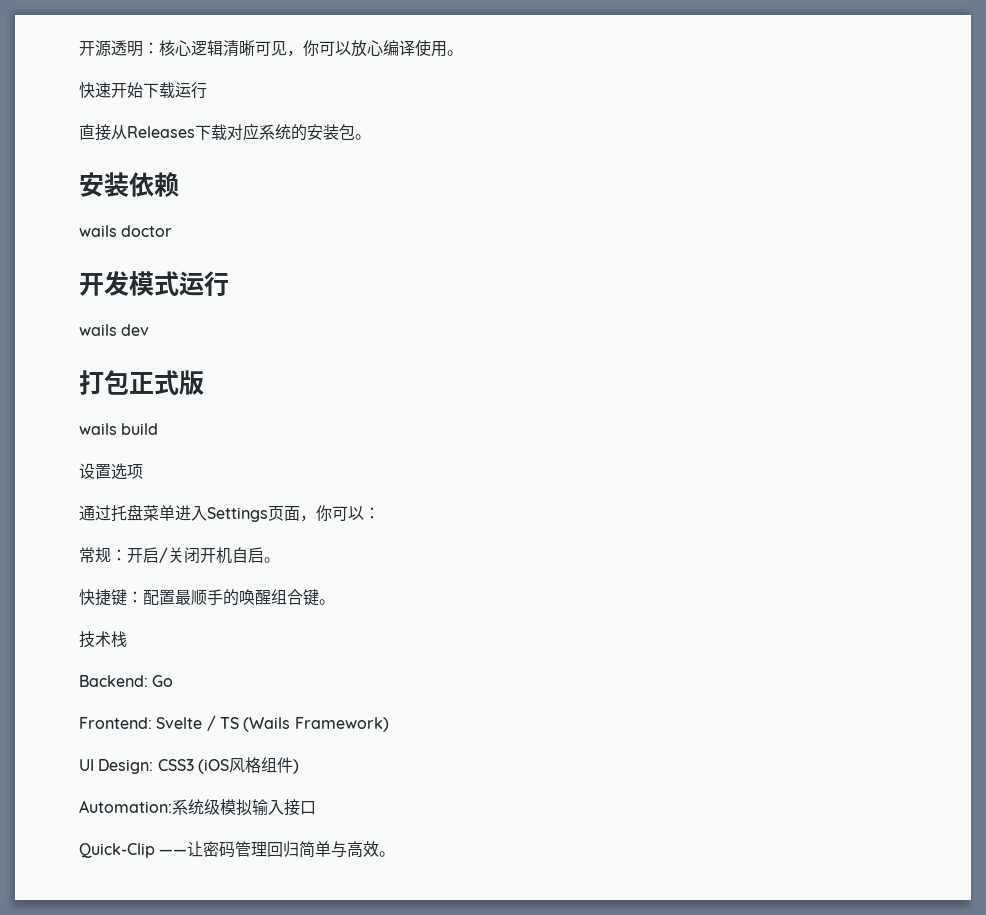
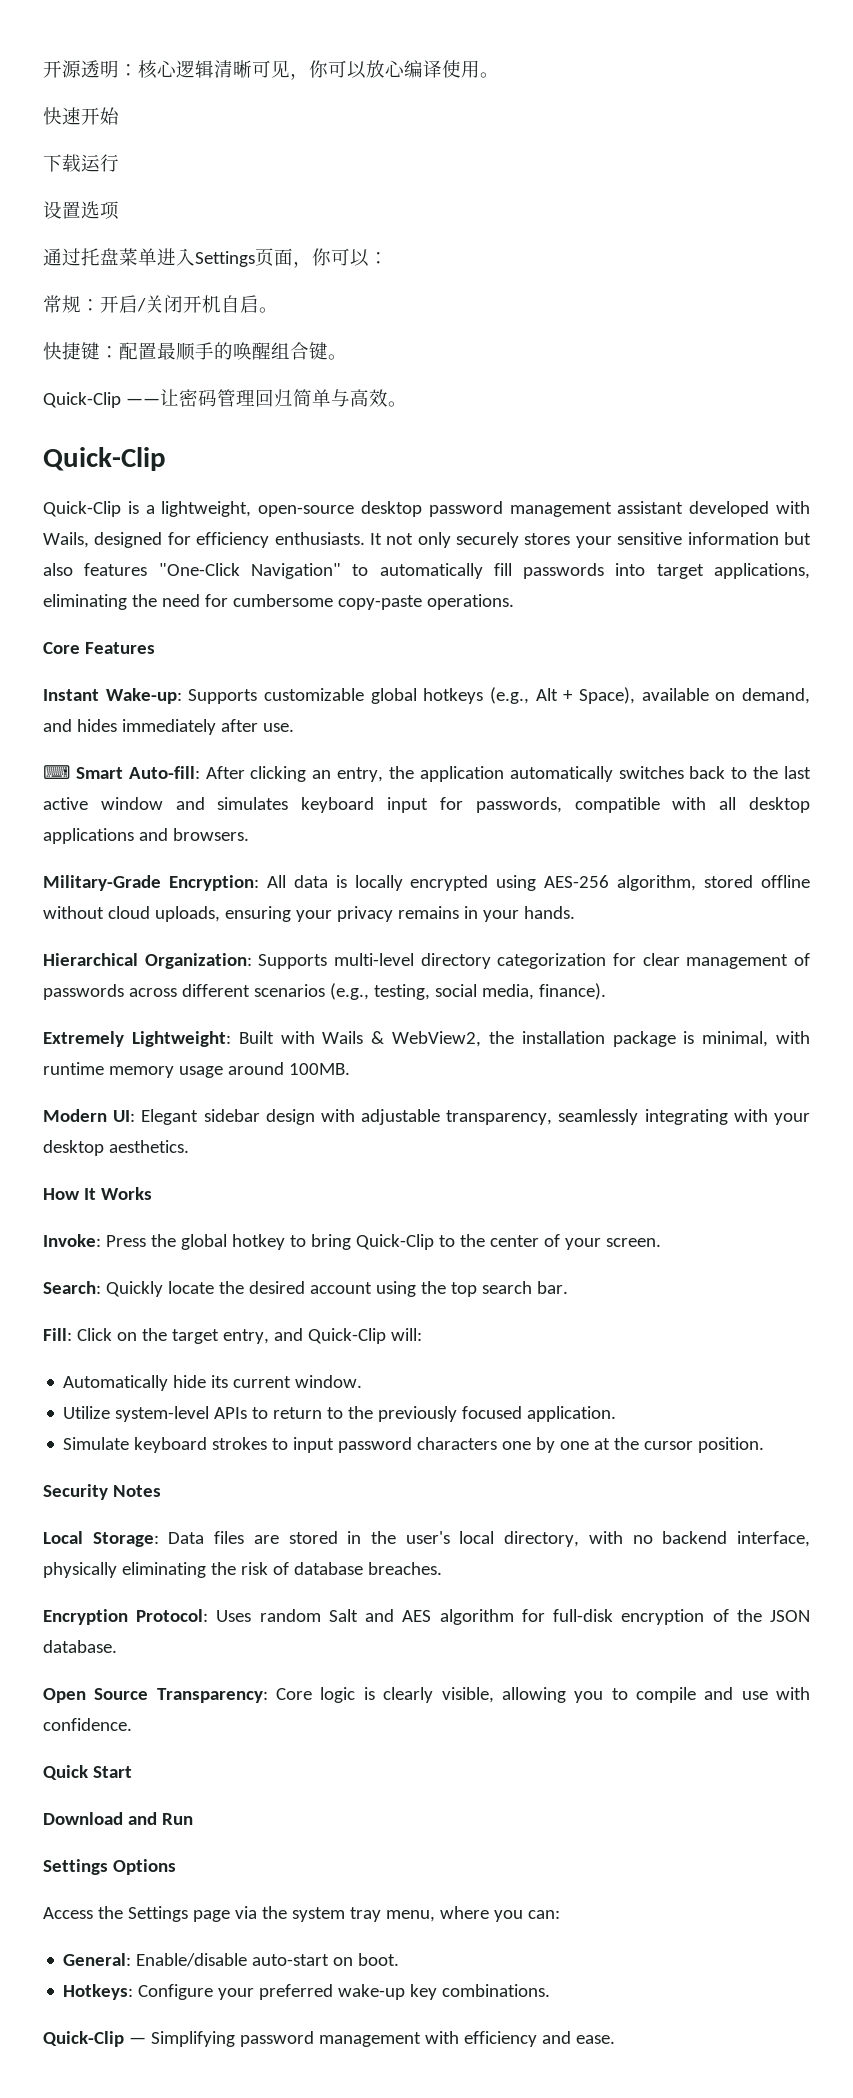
- 快速开始下载运行
+ 快速开始
+ 下载运行
- 直接从Releases下载对应系统的安装包。
- 安装依赖
- wails doctor
- 开发模式运行
- wails dev
- 打包正式版
- wails build
- 技术栈
- Backend: Go
- Frontend: Svelte / TS (Wails Framework)
- UI Design: CSS3 (iOS风格组件)
- Automation:系统级模拟输入接口
  Quick-Clip ——让密码管理回归简单与高效。
+ Quick-Clip
+ Quick-Clip is a lightweight, open-source desktop password management assistant developed with Wails, designed for efficiency enthusiasts. It not only securely stores your sensitive information but also features "One-Click Navigation" to automatically fill passwords into target applications, eliminating the need for cumbersome copy-paste operations.
+ Core Features
+ Instant Wake-up: Supports customizable global hotkeys (e.g., Alt + Space), available on demand, and hides immediately after use.
+ ⌨ Smart Auto-fill: After clicking an entry, the application automatically switches back to the last active window and simulates keyboard input for passwords, compatible with all desktop applications and browsers.
+ Military-Grade Encryption: All data is locally encrypted using AES-256 algorithm, stored offline without cloud uploads, ensuring your privacy remains in your hands.
+ Hierarchical Organization: Supports multi-level directory categorization for clear management of passwords across different scenarios (e.g., testing, social media, finance).
+ Extremely Lightweight: Built with Wails & WebView2, the installation package is minimal, with runtime memory usage around 100MB.
+ Modern UI: Elegant sidebar design with adjustable transparency, seamlessly integrating with your desktop aesthetics.
+ How It Works
+ Invoke: Press the global hotkey to bring Quick-Clip to the center of your screen.
+ Search: Quickly locate the desired account using the top search bar.
+ Fill: Click on the target entry, and Quick-Clip will:
+ Automatically hide its current window.
+ Utilize system-level APIs to return to the previously focused application.
+ Simulate keyboard strokes to input password characters one by one at the cursor position.
+ Security Notes
+ Local Storage: Data files are stored in the user's local directory, with no backend interface, physically eliminating the risk of database breaches.
+ Encryption Protocol: Uses random Salt and AES algorithm for full-disk encryption of the JSON database.
+ Open Source Transparency: Core logic is clearly visible, allowing you to compile and use with confidence.
+ Quick Start
+ Download and Run
+ Settings Options
+ Access the Settings page via the system tray menu, where you can:
+ General: Enable/disable auto-start on boot.
+ Hotkeys: Configure your preferred wake-up key combinations.
+ Quick-Clip — Simplifying password management with efficiency and ease.

